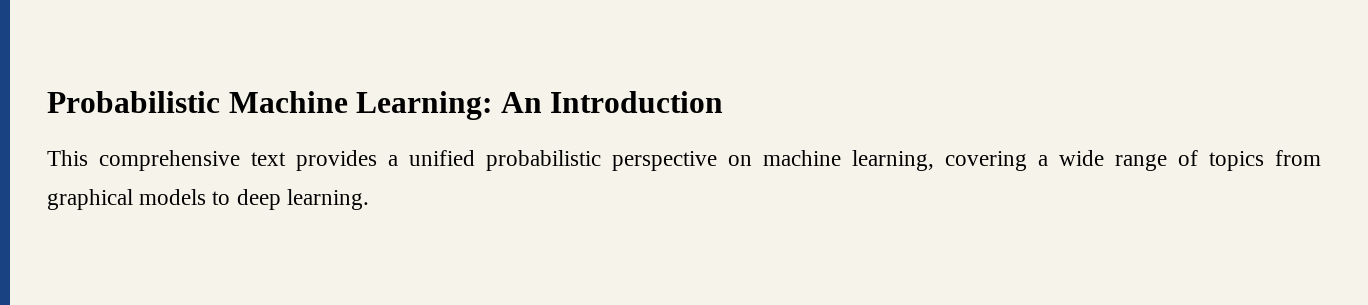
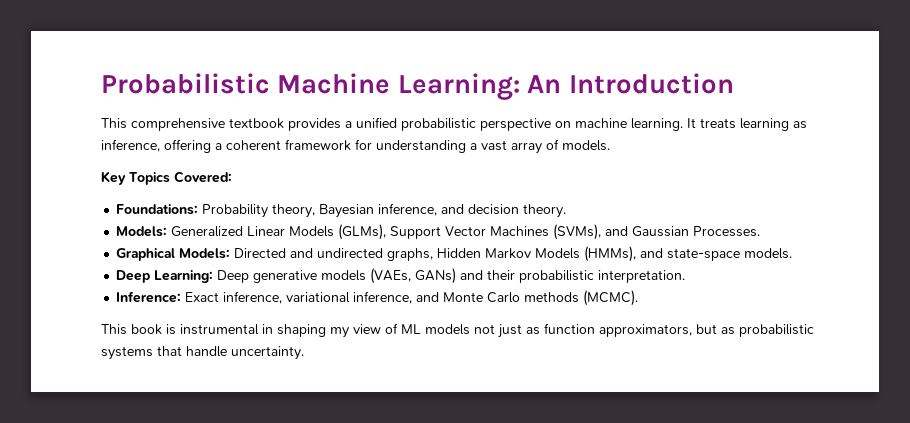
- This comprehensive text provides a unified probabilistic perspective on machine learning, covering a wide range of topics from graphical models to deep learning.
+ This comprehensive textbook provides a unified probabilistic perspective on machine learning. It treats learning as inference, offering a coherent framework for understanding a vast array of models.
+ Key Topics Covered:
+ Foundations: Probability theory, Bayesian inference, and decision theory.
+ Models: Generalized Linear Models (GLMs), Support Vector Machines (SVMs), and Gaussian Processes.
+ Graphical Models: Directed and undirected graphs, Hidden Markov Models (HMMs), and state-space models.
+ Deep Learning: Deep generative models (VAEs, GANs) and their probabilistic interpretation.
+ Inference: Exact inference, variational inference, and Monte Carlo methods (MCMC).
+ This book is instrumental in shaping my view of ML models not just as function approximators, but as probabilistic systems that handle uncertainty.

